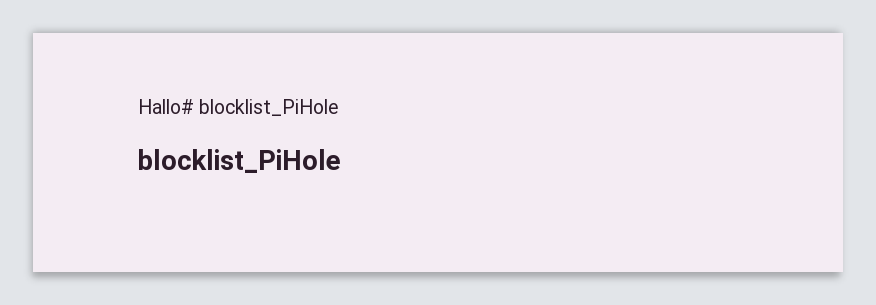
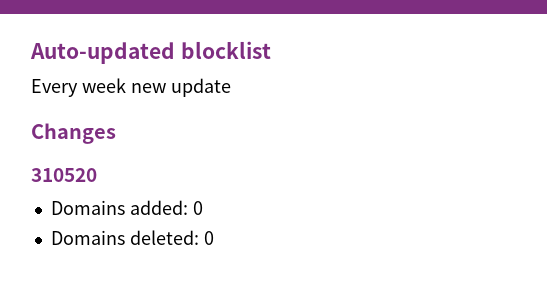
- Hallo# blocklist_PiHole
- blocklist_PiHole
+ Auto-updated blocklist
+ Every week new update
+ Changes
+ 310520
+ Domains added: 0
+ Domains deleted: 0

